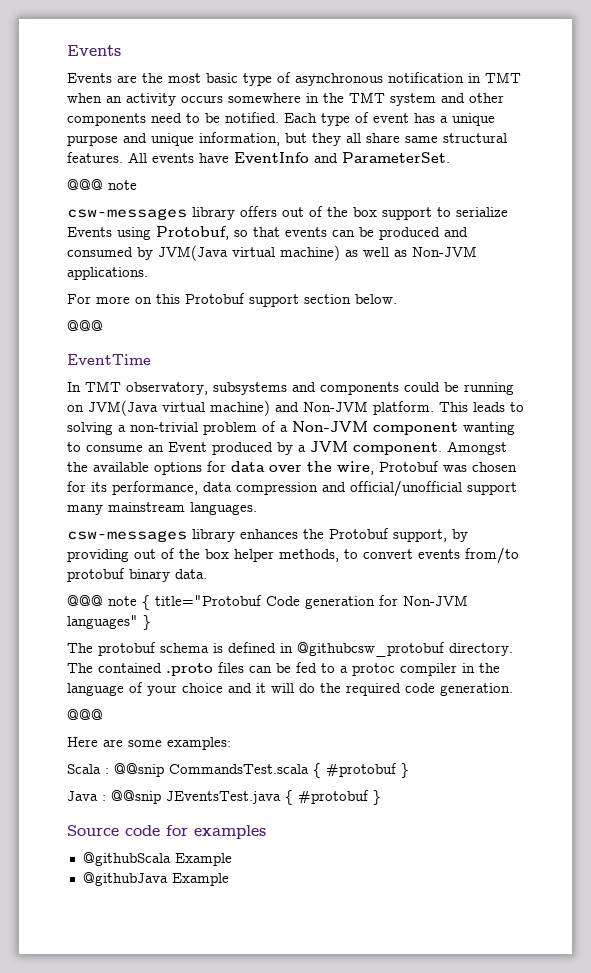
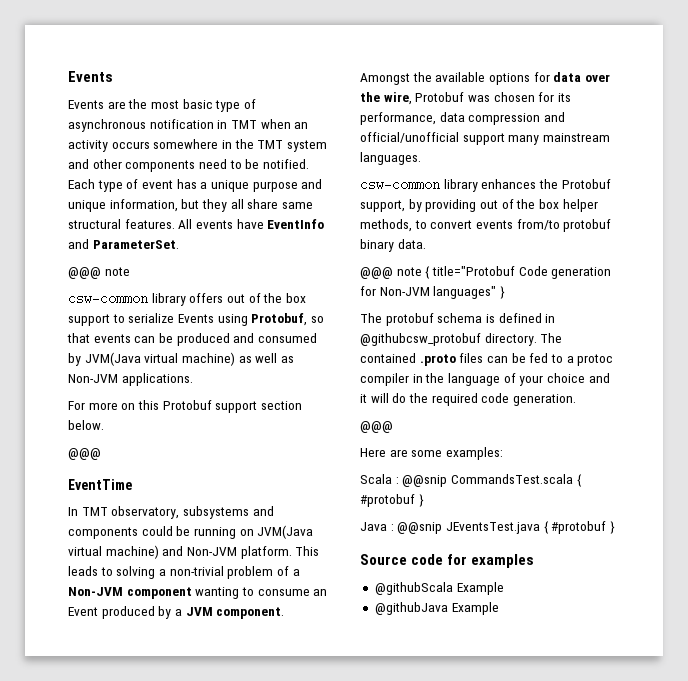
- csw-messages library offers out of the box support to serialize Events using Protobuf, so that events can be produced and consumed by JVM(Java virtual machine) as well as Non-JVM applications.
+ csw-common library offers out of the box support to serialize Events using Protobuf, so that events can be produced and consumed by JVM(Java virtual machine) as well as Non-JVM applications.
- csw-messages library enhances the Protobuf support, by providing out of the box helper methods, to convert events from/to protobuf binary data.
+ csw-common library enhances the Protobuf support, by providing out of the box helper methods, to convert events from/to protobuf binary data.

